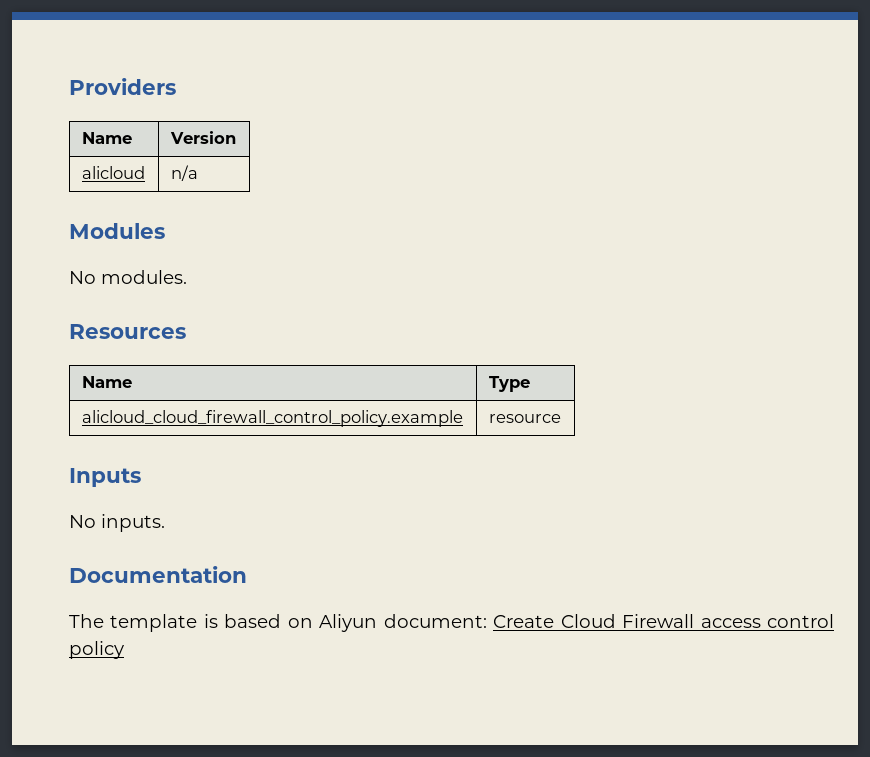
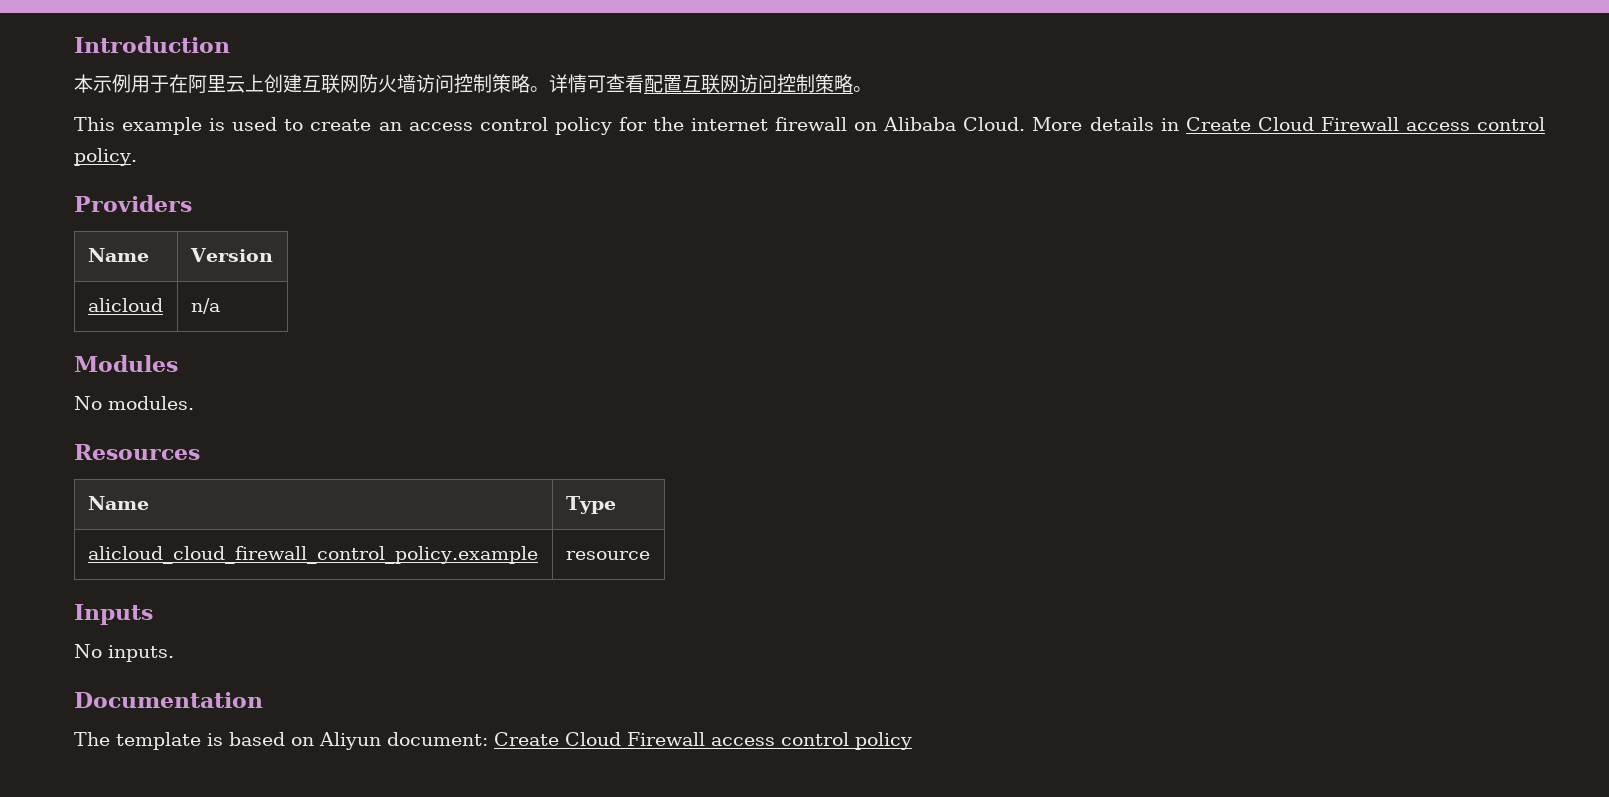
+ Introduction
+ 本示例用于在阿里云上创建互联网防火墙访问控制策略。详情可查看配置互联网访问控制策略。
+ This example is used to create an access control policy for the internet firewall on Alibaba Cloud. More details in Create Cloud Firewall access control policy.

